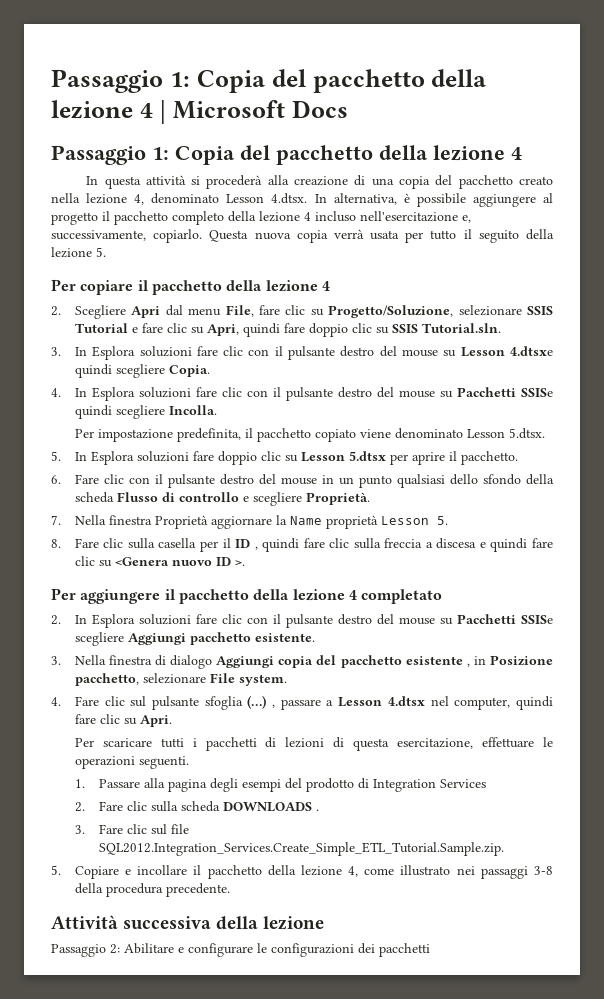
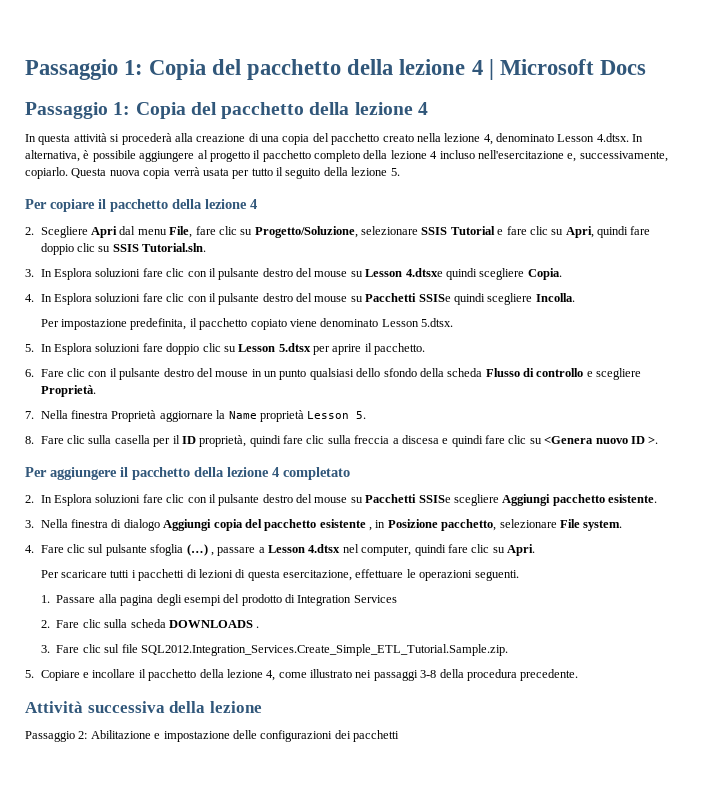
- 8. Fare clic sulla casella per il ID , quindi fare clic sulla freccia a discesa e quindi fare clic su <Genera nuovo ID >.
+ 8. Fare clic sulla casella per il ID proprietà, quindi fare clic sulla freccia a discesa e quindi fare clic su <Genera nuovo ID >.
- Passaggio 2: Abilitare e configurare le configurazioni dei pacchetti
+ Passaggio 2: Abilitazione e impostazione delle configurazioni dei pacchetti

